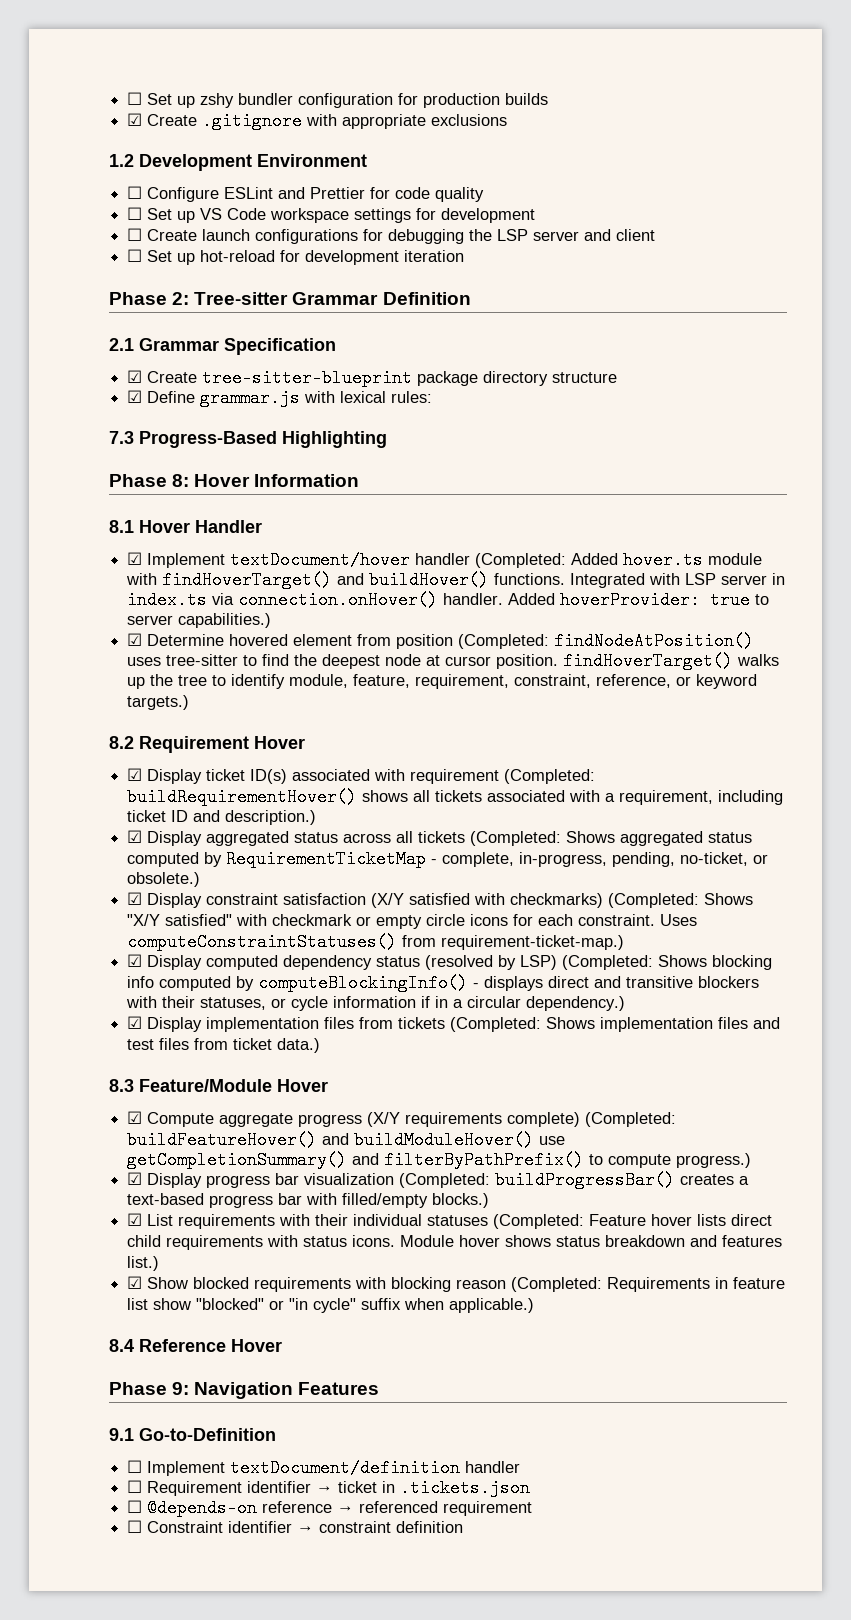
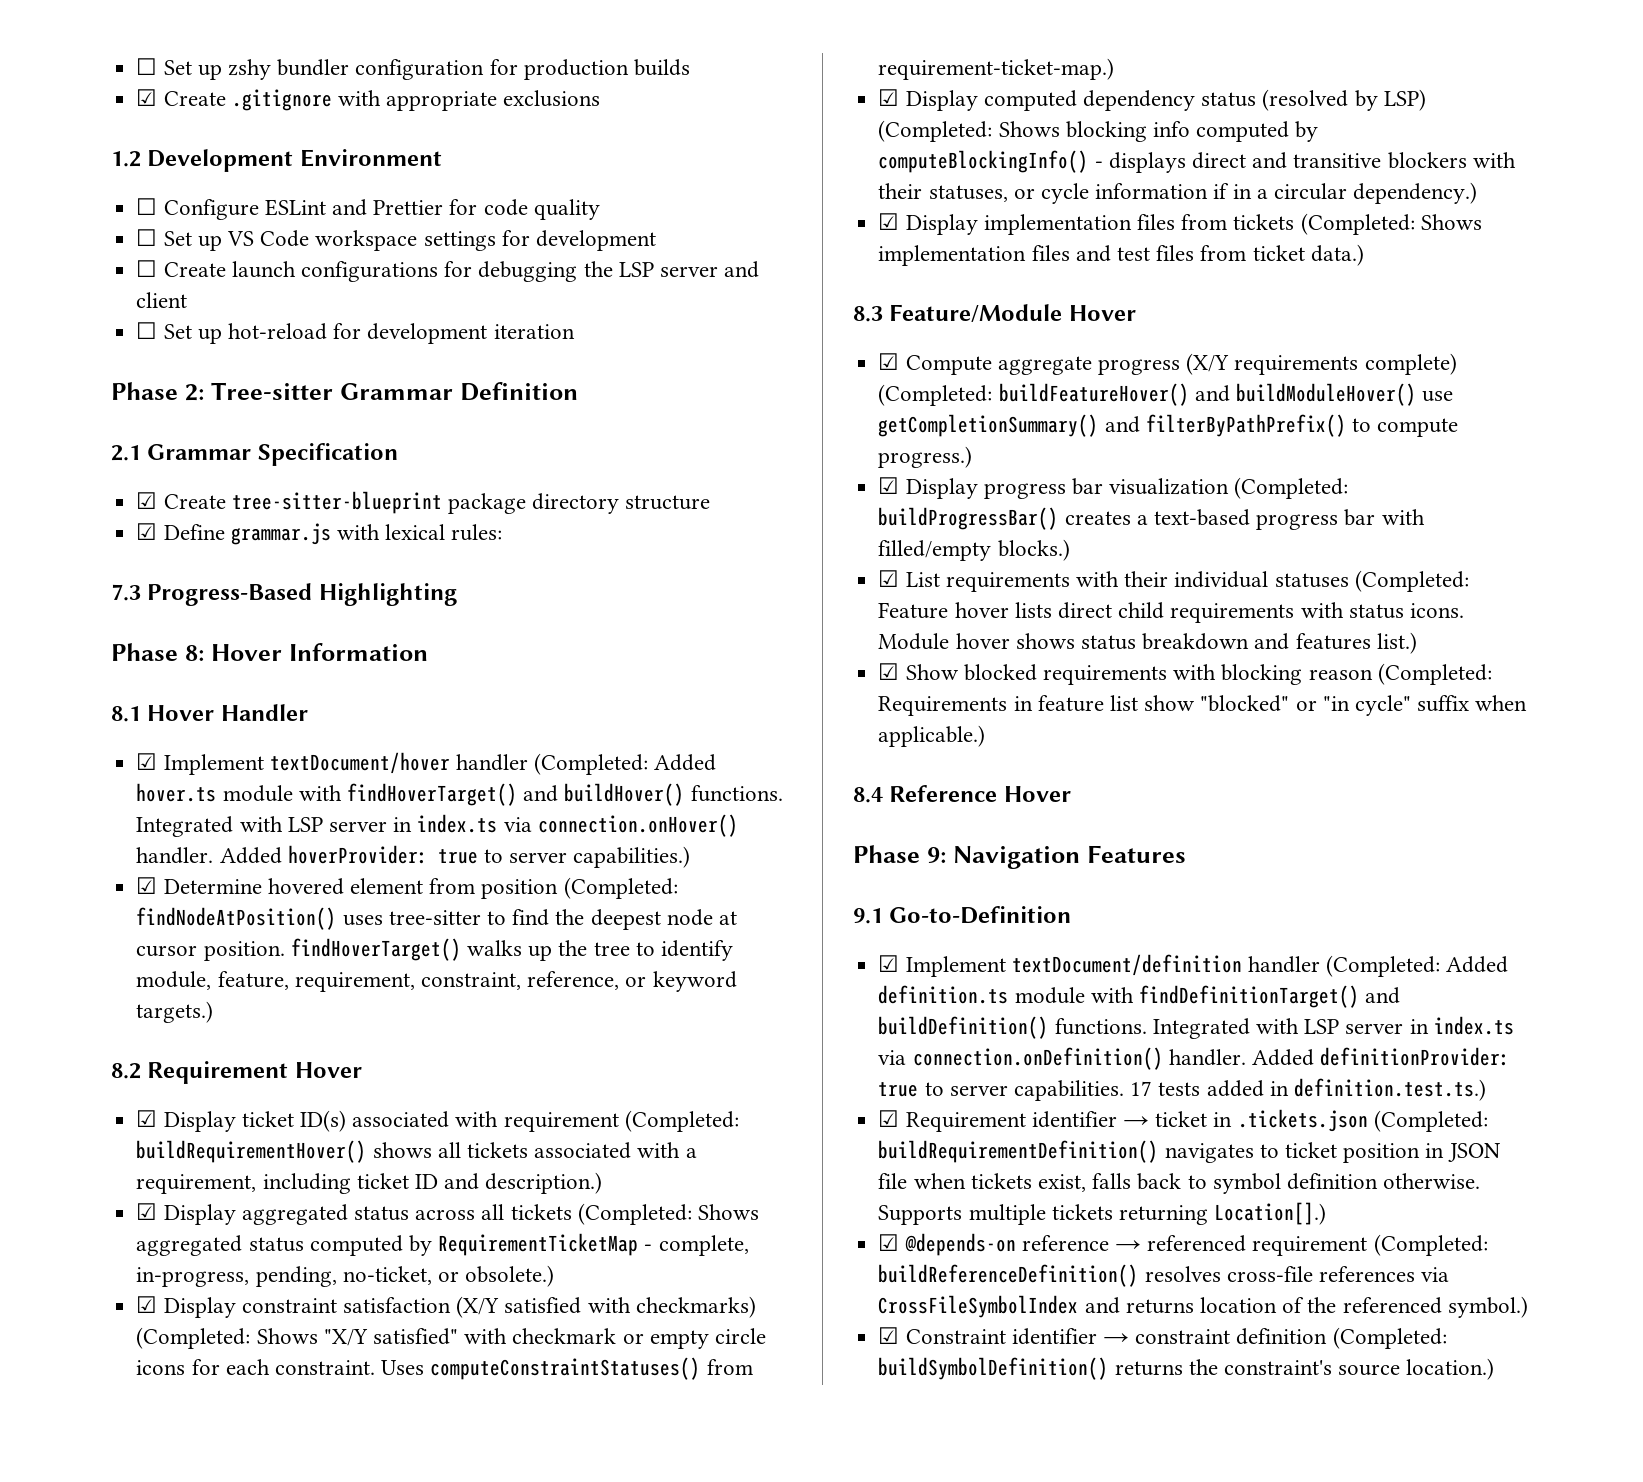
- ☐ Implement textDocument/definition handler
- ☐ Requirement identifier → ticket in .tickets.json
- ☐ @depends-on reference → referenced requirement
- ☐ Constraint identifier → constraint definition
+ ☑ Implement textDocument/definition handler (Completed: Added definition.ts module with findDefinitionTarget() and buildDefinition() functions. Integrated with LSP server in index.ts via connection.onDefinition() handler. Added definitionProvider: true to server capabilities. 17 tests added in definition.test.ts.)
+ ☑ Requirement identifier → ticket in .tickets.json (Completed: buildRequirementDefinition() navigates to ticket position in JSON file when tickets exist, falls back to symbol definition otherwise. Supports multiple tickets returning Location[].)
+ ☑ @depends-on reference → referenced requirement (Completed: buildReferenceDefinition() resolves cross-file references via CrossFileSymbolIndex and returns location of the referenced symbol.)
+ ☑ Constraint identifier → constraint definition (Completed: buildSymbolDefinition() returns the constraint's source location.)

